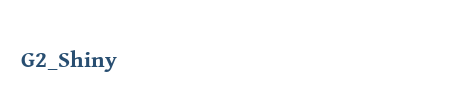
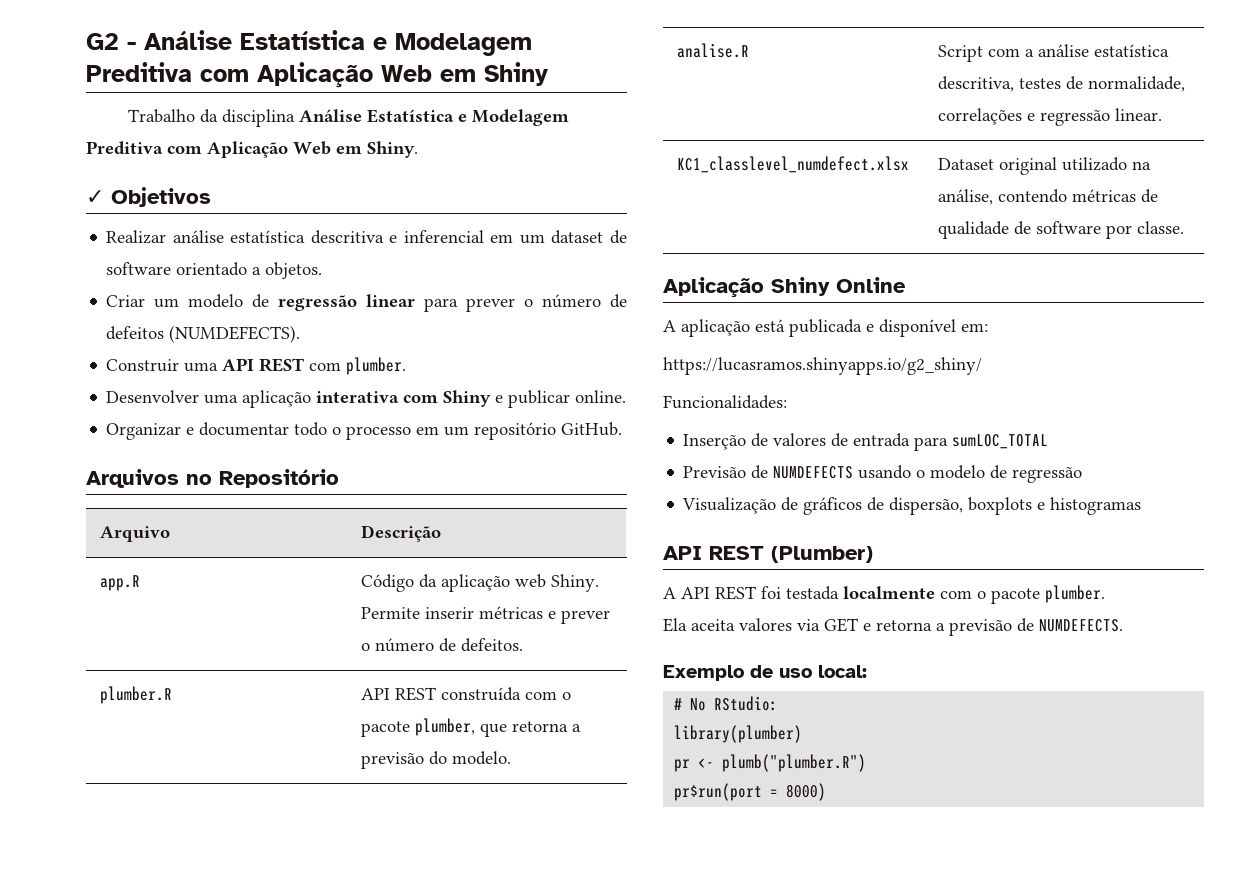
- G2_Shiny
+ G2 - Análise Estatística e Modelagem Preditiva com Aplicação Web em Shiny
+ Trabalho da disciplina Análise Estatística e Modelagem Preditiva com Aplicação Web em Shiny.
+ ✓ Objetivos
+ Realizar análise estatística descritiva e inferencial em um dataset de software orientado a objetos.
+ Criar um modelo de regressão linear para prever o número de defeitos (NUMDEFECTS).
+ Construir uma API REST com plumber.
+ Desenvolver uma aplicação interativa com Shiny e publicar online.
+ Organizar e documentar todo o processo em um repositório GitHub.
+ Arquivos no Repositório
+ Arquivo | Descrição
+ app.R | Código da aplicação web Shiny. Permite inserir métricas e prever o número de defeitos.
+ plumber.R | API REST construída com o pacote plumber, que retorna a previsão do modelo.
+ analise.R | Script com a análise estatística descritiva, testes de normalidade, correlações e regressão linear.
+ KC1_classlevel_numdefect.xlsx | Dataset original utilizado na análise, contendo métricas de qualidade de software por classe.
+ Aplicação Shiny Online
+ A aplicação está publicada e disponível em:
+ https://lucasramos.shinyapps.io/g2_shiny/
+ Funcionalidades:
+ Inserção de valores de entrada para sumLOC_TOTAL
+ Previsão de NUMDEFECTS usando o modelo de regressão
+ Visualização de gráficos de dispersão, boxplots e histogramas
+ API REST (Plumber)
+ A API REST foi testada localmente com o pacote plumber.
+ Ela aceita valores via GET e retorna a previsão de NUMDEFECTS.
+ Exemplo de uso local:
+ # No RStudio:
+ library(plumber)
+ pr <- plumb("plumber.R")
+ pr$run(port = 8000)

